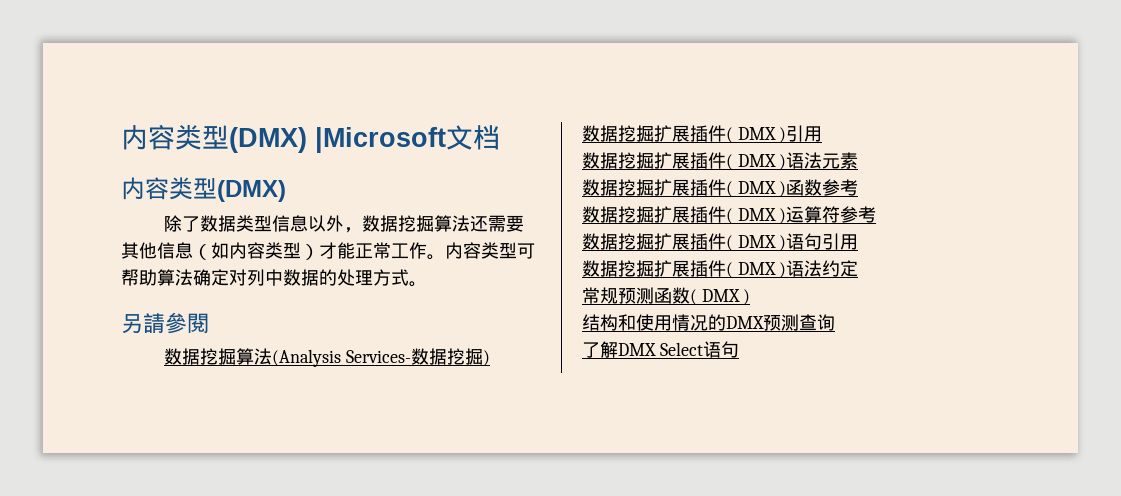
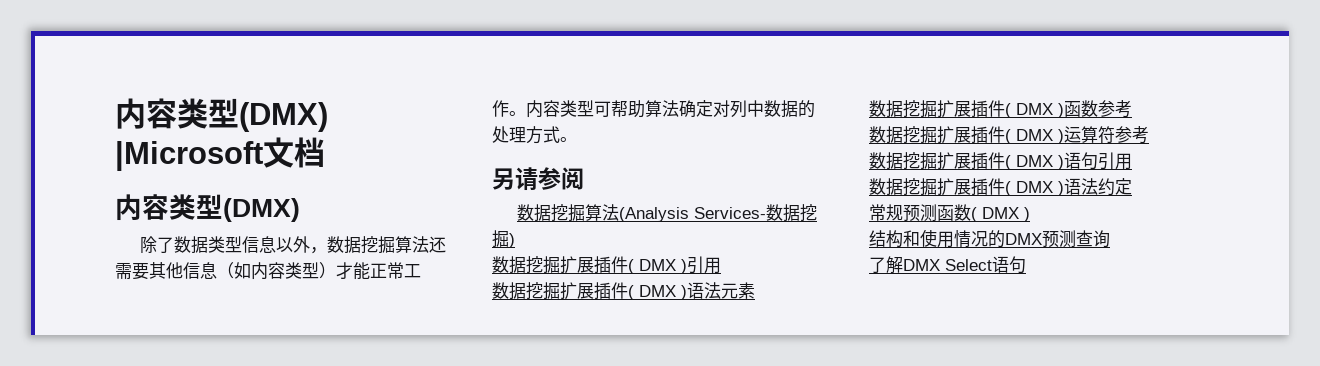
- 另請參閱
+ 另请参阅

